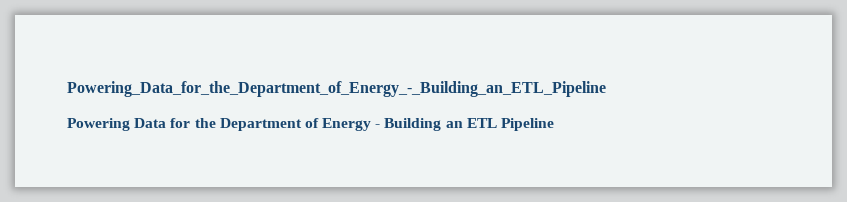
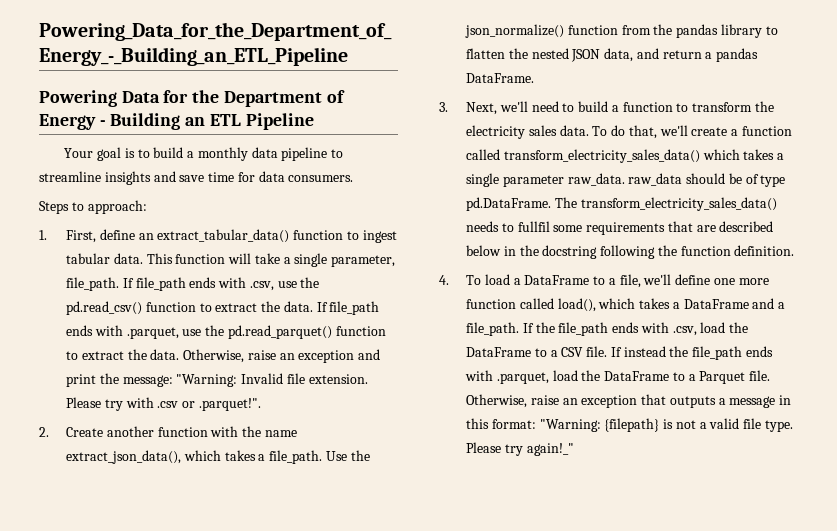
+ Your goal is to build a monthly data pipeline to streamline insights and save time for data consumers.
+ Steps to approach:
+ 1. First, define an extract_tabular_data() function to ingest tabular data. This function will take a single parameter, file_path. If file_path ends with .csv, use the pd.read_csv() function to extract the data. If file_path ends with .parquet, use the pd.read_parquet() function to extract the data. Otherwise, raise an exception and print the message: "Warning: Invalid file extension. Please try with .csv or .parquet!".
+ 2. Create another function with the name extract_json_data(), which takes a file_path. Use the json_normalize() function from the pandas library to flatten the nested JSON data, and return a pandas DataFrame.
+ 3. Next, we'll need to build a function to transform the electricity sales data. To do that, we'll create a function called transform_electricity_sales_data() which takes a single parameter raw_data. raw_data should be of type pd.DataFrame. The transform_electricity_sales_data() needs to fullfil some requirements that are described below in the docstring following the function definition.
+ 4. To load a DataFrame to a file, we'll define one more function called load(), which takes a DataFrame and a file_path. If the file_path ends with .csv, load the DataFrame to a CSV file. If instead the file_path ends with .parquet, load the DataFrame to a Parquet file. Otherwise, raise an exception that outputs a message in this format: "Warning: {filepath} is not a valid file type. Please try again!_"

